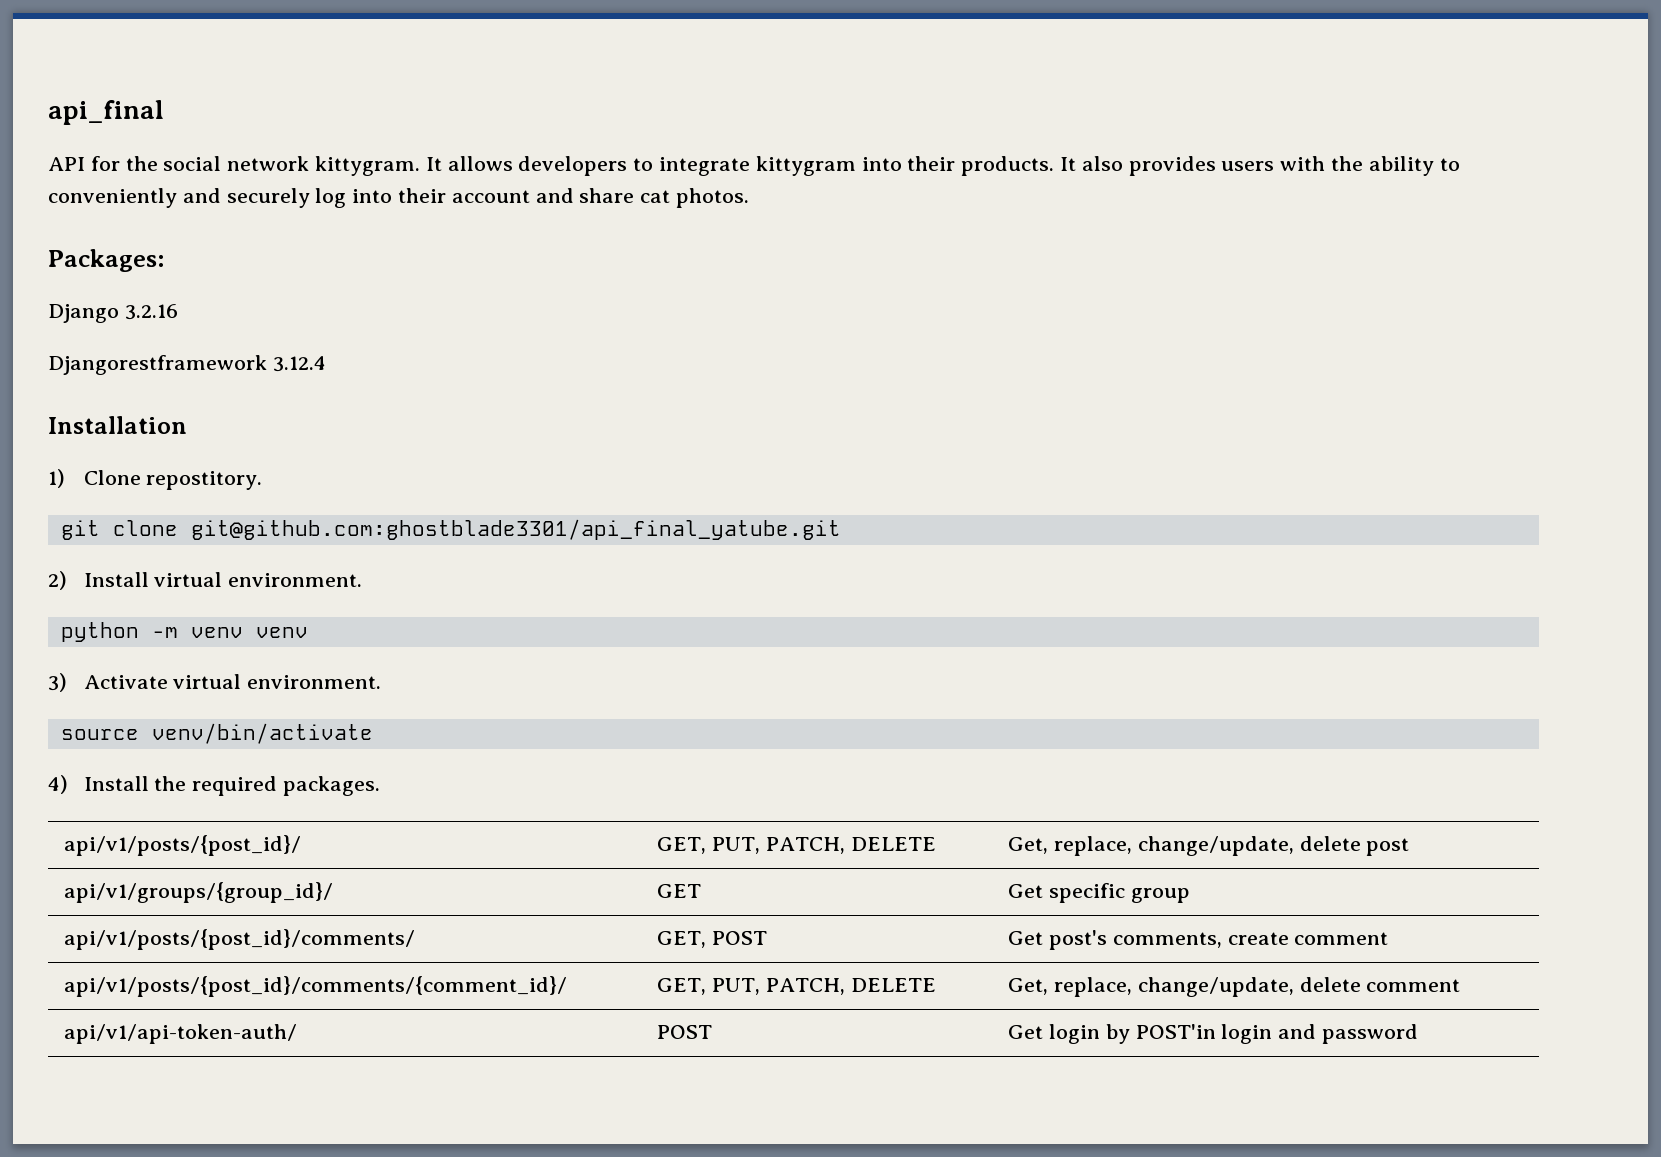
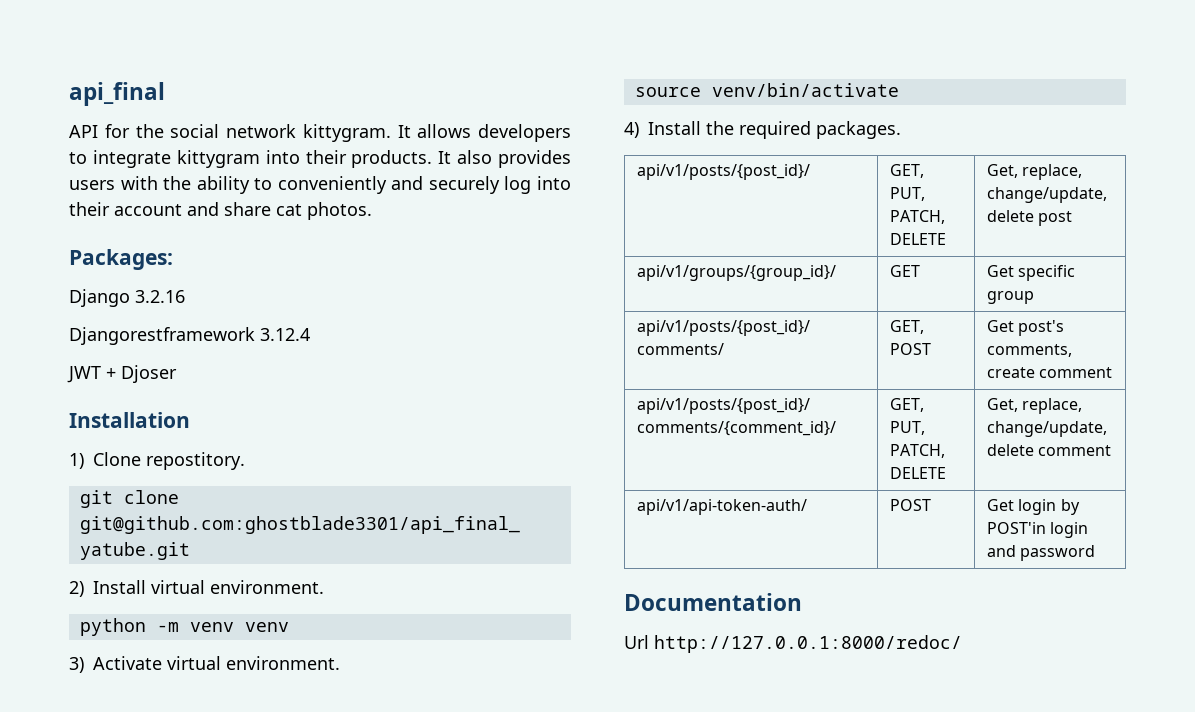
+ JWT + Djoser
+ Documentation
+ Url http://127.0.0.1:8000/redoc/

